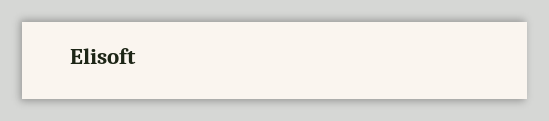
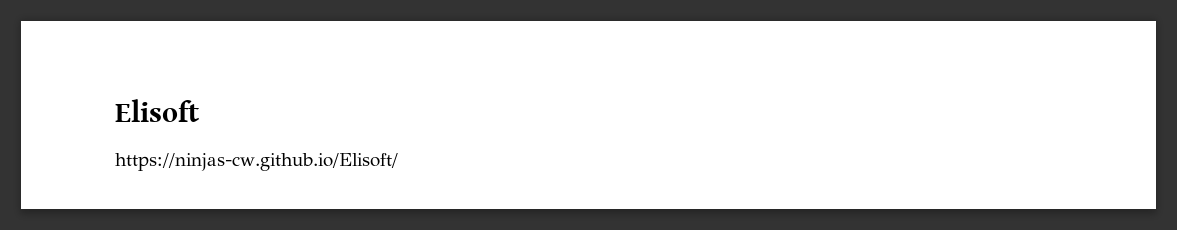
+ https://ninjas-cw.github.io/Elisoft/

